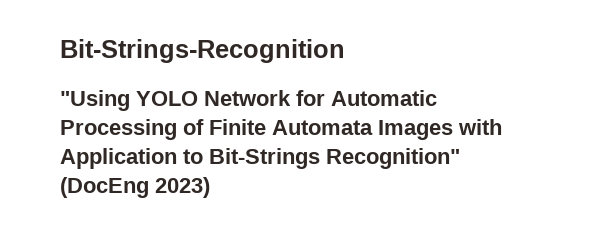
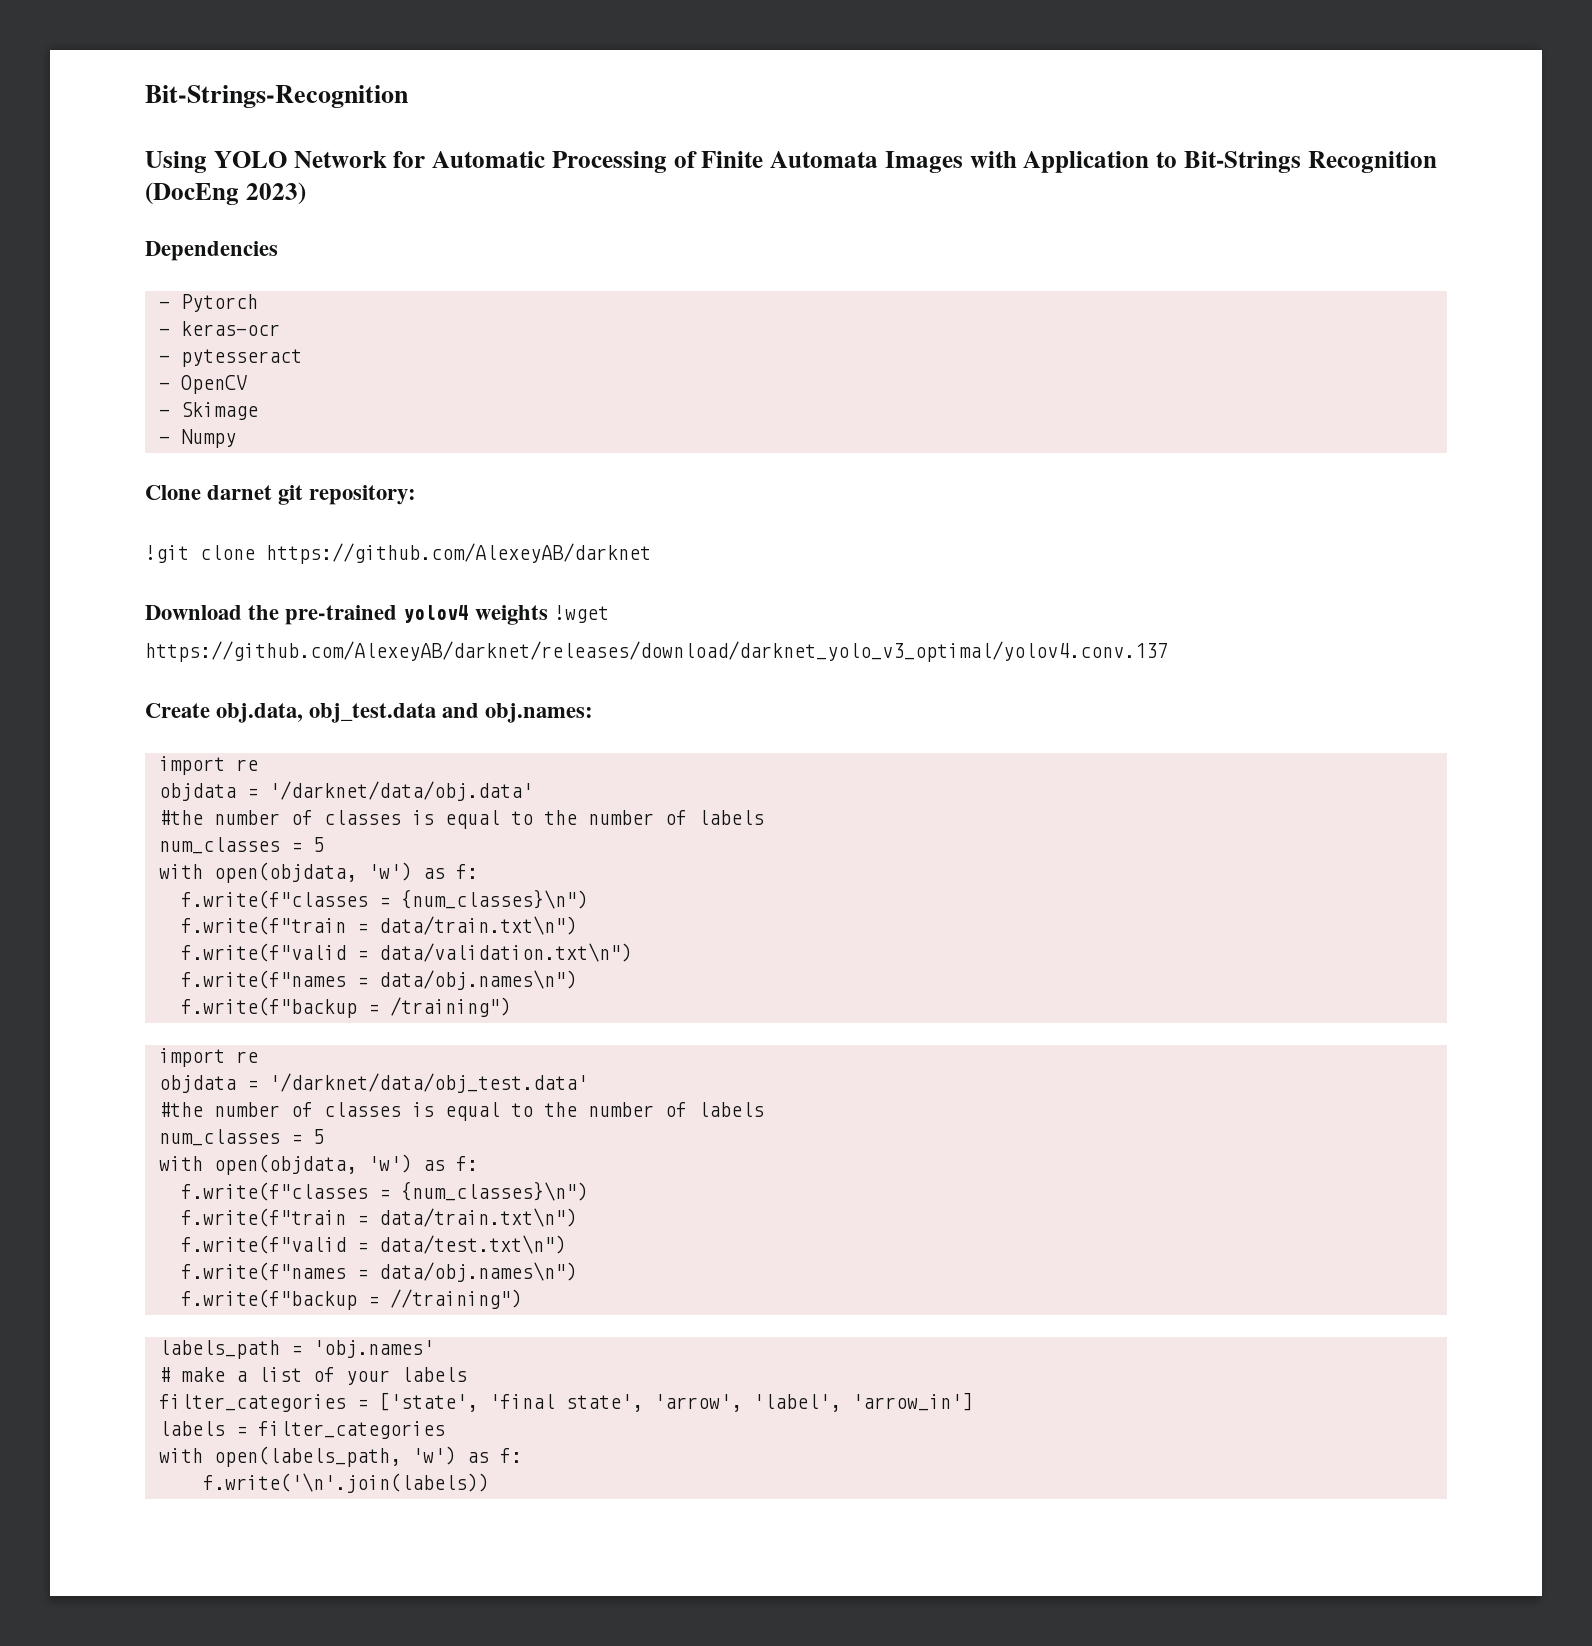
- "Using YOLO Network for Automatic Processing of Finite Automata Images with Application to Bit-Strings Recognition" (DocEng 2023)
+ Using YOLO Network for Automatic Processing of Finite Automata Images with Application to Bit-Strings Recognition (DocEng 2023)
+ Dependencies
+ - Pytorch
+ - keras-ocr
+ - pytesseract
+ - OpenCV
+ - Skimage
+ - Numpy
+ Clone darnet git repository:
+ !git clone https://github.com/AlexeyAB/darknet
+ Download the pre-trained yolov4 weights !wget https://github.com/AlexeyAB/darknet/releases/download/darknet_yolo_v3_optimal/yolov4.conv.137
+ Create obj.data, obj_test.data and obj.names:
+ import re
+ objdata = '/darknet/data/obj.data'
+ #the number of classes is equal to the number of labels
+ num_classes = 5
+ with open(objdata, 'w') as f:
+ f.write(f"classes = {num_classes}\n")
+ f.write(f"train = data/train.txt\n")
+ f.write(f"valid = data/validation.txt\n")
+ f.write(f"names = data/obj.names\n")
+ f.write(f"backup = /training")
+ import re
+ objdata = '/darknet/data/obj_test.data'
+ #the number of classes is equal to the number of labels
+ num_classes = 5
+ with open(objdata, 'w') as f:
+ f.write(f"classes = {num_classes}\n")
+ f.write(f"train = data/train.txt\n")
+ f.write(f"valid = data/test.txt\n")
+ f.write(f"names = data/obj.names\n")
+ f.write(f"backup = //training")
+ labels_path = 'obj.names'
+ # make a list of your labels
+ filter_categories = ['state', 'final state', 'arrow', 'label', 'arrow_in']
+ labels = filter_categories
+ with open(labels_path, 'w') as f:
+ f.write('\n'.join(labels))

